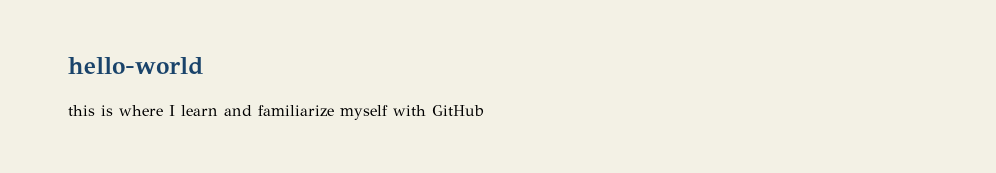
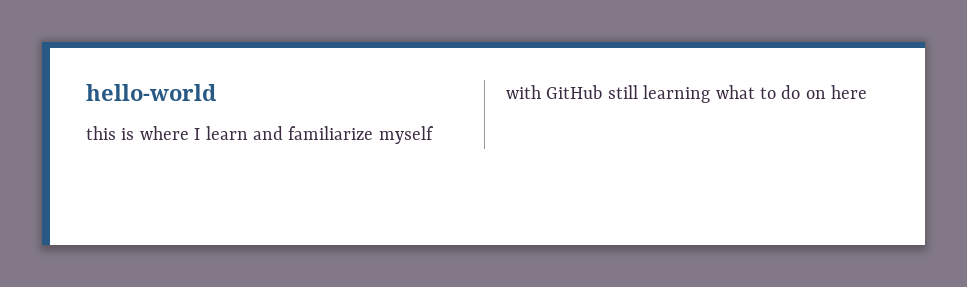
- this is where I learn and familiarize myself with GitHub
+ this is where I learn and familiarize myself with GitHub still learning what to do on here

